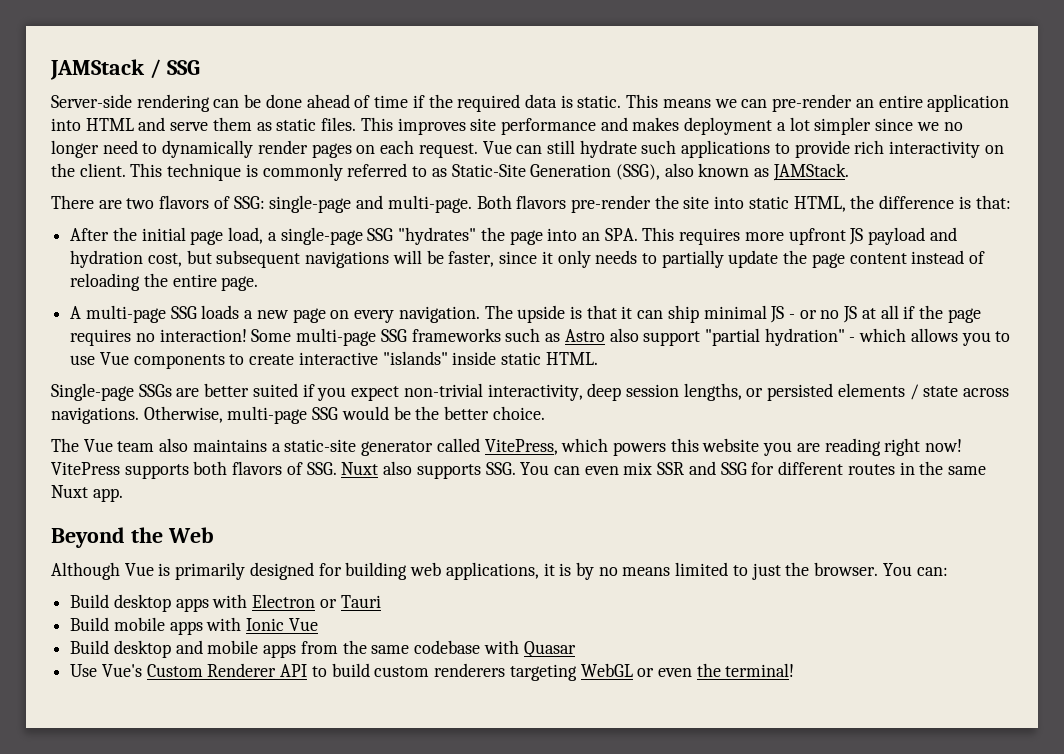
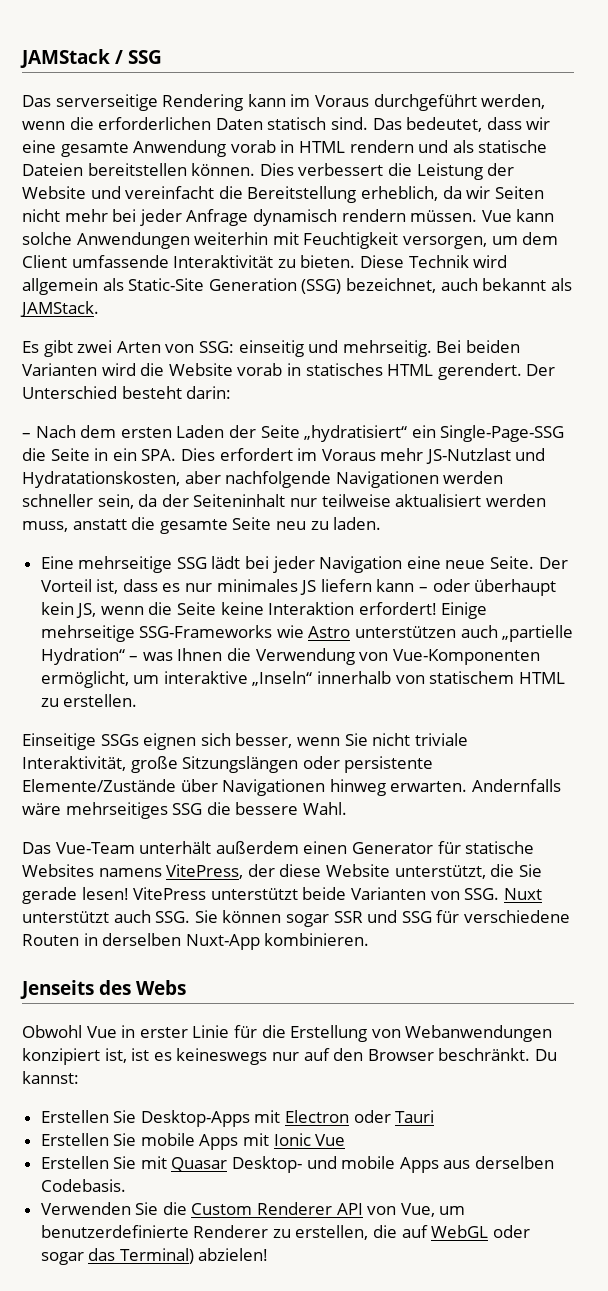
- Server-side rendering can be done ahead of time if the required data is static. This means we can pre-render an entire application into HTML and serve them as static files. This improves site performance and makes deployment a lot simpler since we no longer need to dynamically render pages on each request. Vue can still hydrate such applications to provide rich interactivity on the client. This technique is commonly referred to as Static-Site Generation (SSG), also known as JAMStack.
- There are two flavors of SSG: single-page and multi-page. Both flavors pre-render the site into static HTML, the difference is that:
- After the initial page load, a single-page SSG "hydrates" the page into an SPA. This requires more upfront JS payload and hydration cost, but subsequent navigations will be faster, since it only needs to partially update the page content instead of reloading the entire page.
- A multi-page SSG loads a new page on every navigation. The upside is that it can ship minimal JS - or no JS at all if the page requires no interaction! Some multi-page SSG frameworks such as Astro also support "partial hydration" - which allows you to use Vue components to create interactive "islands" inside static HTML.
- Single-page SSGs are better suited if you expect non-trivial interactivity, deep session lengths, or persisted elements / state across navigations. Otherwise, multi-page SSG would be the better choice.
- The Vue team also maintains a static-site generator called VitePress, which powers this website you are reading right now! VitePress supports both flavors of SSG. Nuxt also supports SSG. You can even mix SSR and SSG for different routes in the same Nuxt app.
- Beyond the Web
- Although Vue is primarily designed for building web applications, it is by no means limited to just the browser. You can:
- Build desktop apps with Electron or Tauri
- Build mobile apps with Ionic Vue
- Build desktop and mobile apps from the same codebase with Quasar
- Use Vue's Custom Renderer API to build custom renderers targeting WebGL or even the terminal!
+ Das serverseitige Rendering kann im Voraus durchgeführt werden, wenn die erforderlichen Daten statisch sind. Das bedeutet, dass wir eine gesamte Anwendung vorab in HTML rendern und als statische Dateien bereitstellen können. Dies verbessert die Leistung der Website und vereinfacht die Bereitstellung erheblich, da wir Seiten nicht mehr bei jeder Anfrage dynamisch rendern müssen. Vue kann solche Anwendungen weiterhin mit Feuchtigkeit versorgen, um dem Client umfassende Interaktivität zu bieten. Diese Technik wird allgemein als Static-Site Generation (SSG) bezeichnet, auch bekannt als JAMStack.
+ Es gibt zwei Arten von SSG: einseitig und mehrseitig. Bei beiden Varianten wird die Website vorab in statisches HTML gerendert. Der Unterschied besteht darin:
+ – Nach dem ersten Laden der Seite „hydratisiert“ ein Single-Page-SSG die Seite in ein SPA. Dies erfordert im Voraus mehr JS-Nutzlast und Hydratationskosten, aber nachfolgende Navigationen werden schneller sein, da der Seiteninhalt nur teilweise aktualisiert werden muss, anstatt die gesamte Seite neu zu laden.
+ Eine mehrseitige SSG lädt bei jeder Navigation eine neue Seite. Der Vorteil ist, dass es nur minimales JS liefern kann – oder überhaupt kein JS, wenn die Seite keine Interaktion erfordert! Einige mehrseitige SSG-Frameworks wie Astro unterstützen auch „partielle Hydration“ – was Ihnen die Verwendung von Vue-Komponenten ermöglicht, um interaktive „Inseln“ innerhalb von statischem HTML zu erstellen.
+ Einseitige SSGs eignen sich besser, wenn Sie nicht triviale Interaktivität, große Sitzungslängen oder persistente Elemente/Zustände über Navigationen hinweg erwarten. Andernfalls wäre mehrseitiges SSG die bessere Wahl.
+ Das Vue-Team unterhält außerdem einen Generator für statische Websites namens VitePress, der diese Website unterstützt, die Sie gerade lesen! VitePress unterstützt beide Varianten von SSG. Nuxt unterstützt auch SSG. Sie können sogar SSR und SSG für verschiedene Routen in derselben Nuxt-App kombinieren.
+ Jenseits des Webs
+ Obwohl Vue in erster Linie für die Erstellung von Webanwendungen konzipiert ist, ist es keineswegs nur auf den Browser beschränkt. Du kannst:
+ Erstellen Sie Desktop-Apps mit Electron oder Tauri
+ Erstellen Sie mobile Apps mit Ionic Vue
+ Erstellen Sie mit Quasar Desktop- und mobile Apps aus derselben Codebasis.
+ Verwenden Sie die Custom Renderer API von Vue, um benutzerdefinierte Renderer zu erstellen, die auf WebGL oder sogar das Terminal) abzielen!

